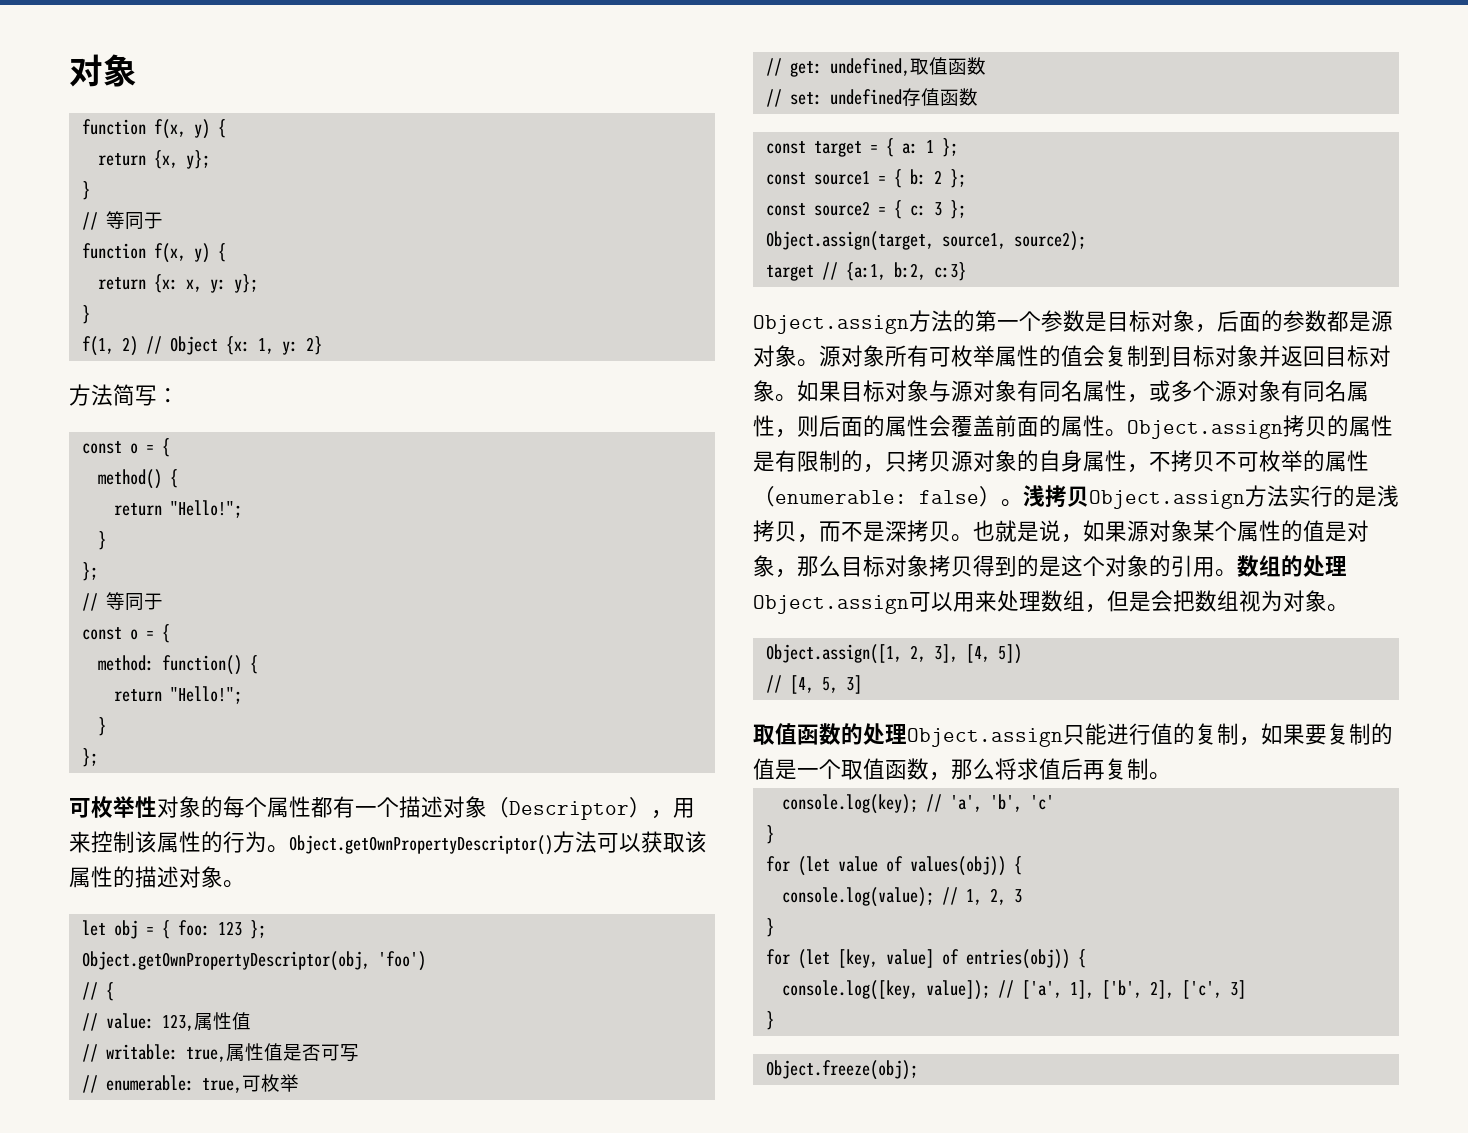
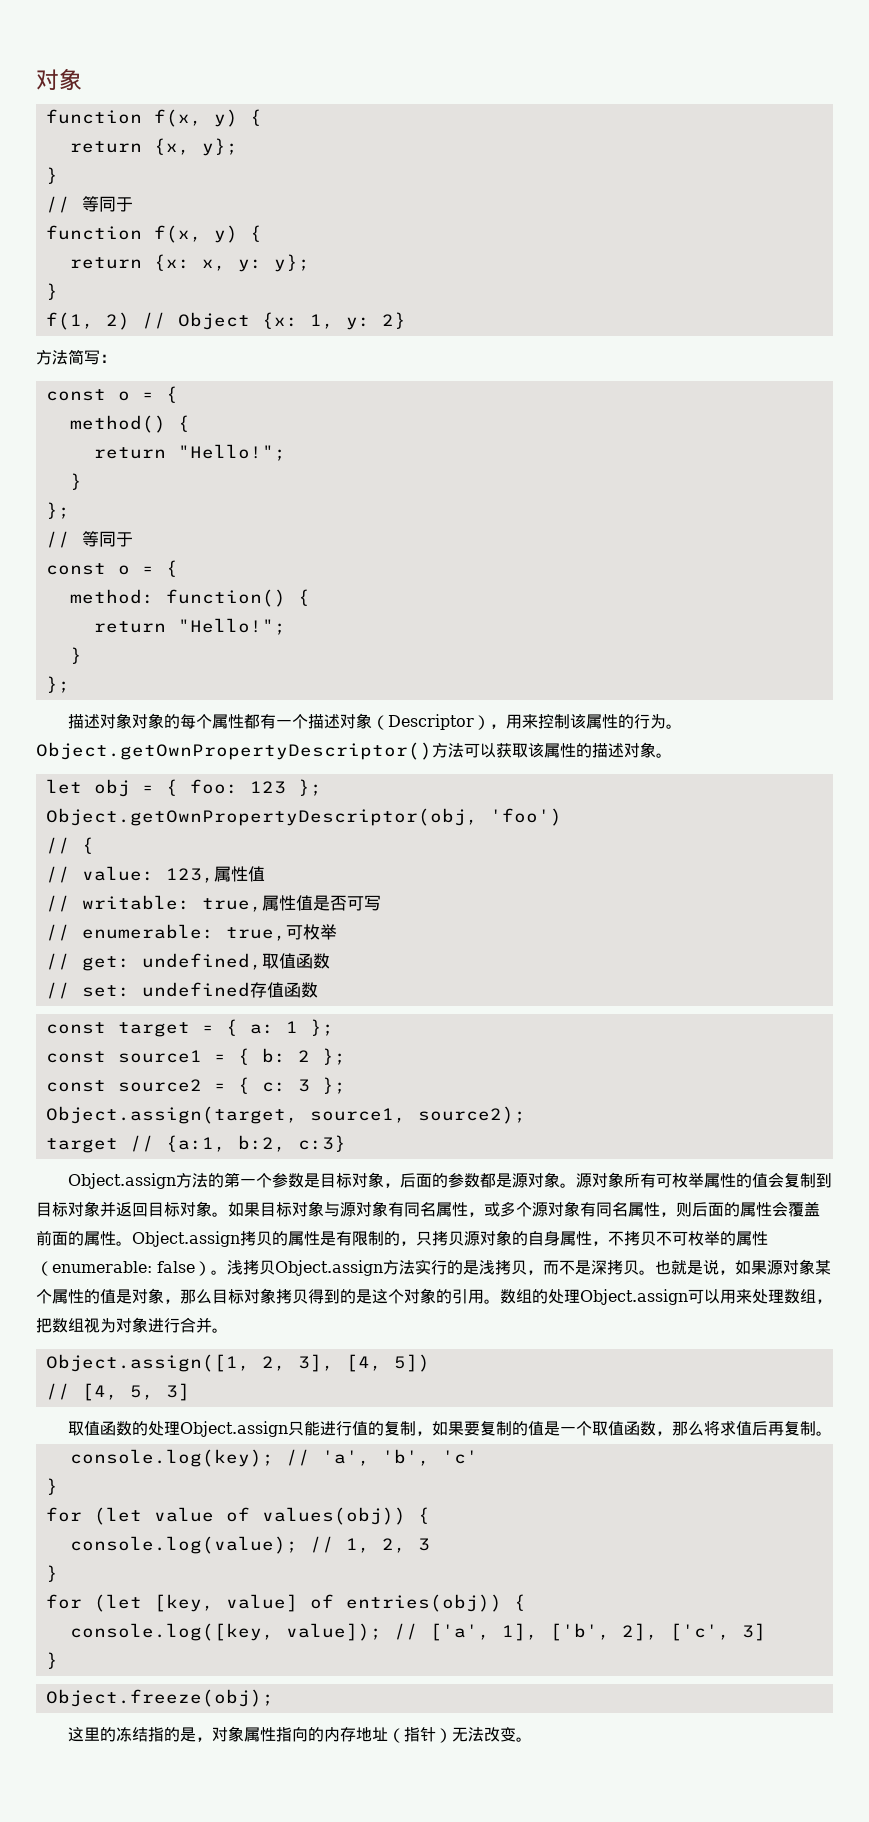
- 可枚举性对象的每个属性都有一个描述对象（Descriptor），用来控制该属性的行为。
+ 描述对象对象的每个属性都有一个描述对象（Descriptor），用来控制该属性的行为。
- 数组的处理Object.assign可以用来处理数组，但是会把数组视为对象。
+ 数组的处理Object.assign可以用来处理数组，把数组视为对象进行合并。
+ 这里的冻结指的是，对象属性指向的内存地址（指针）无法改变。

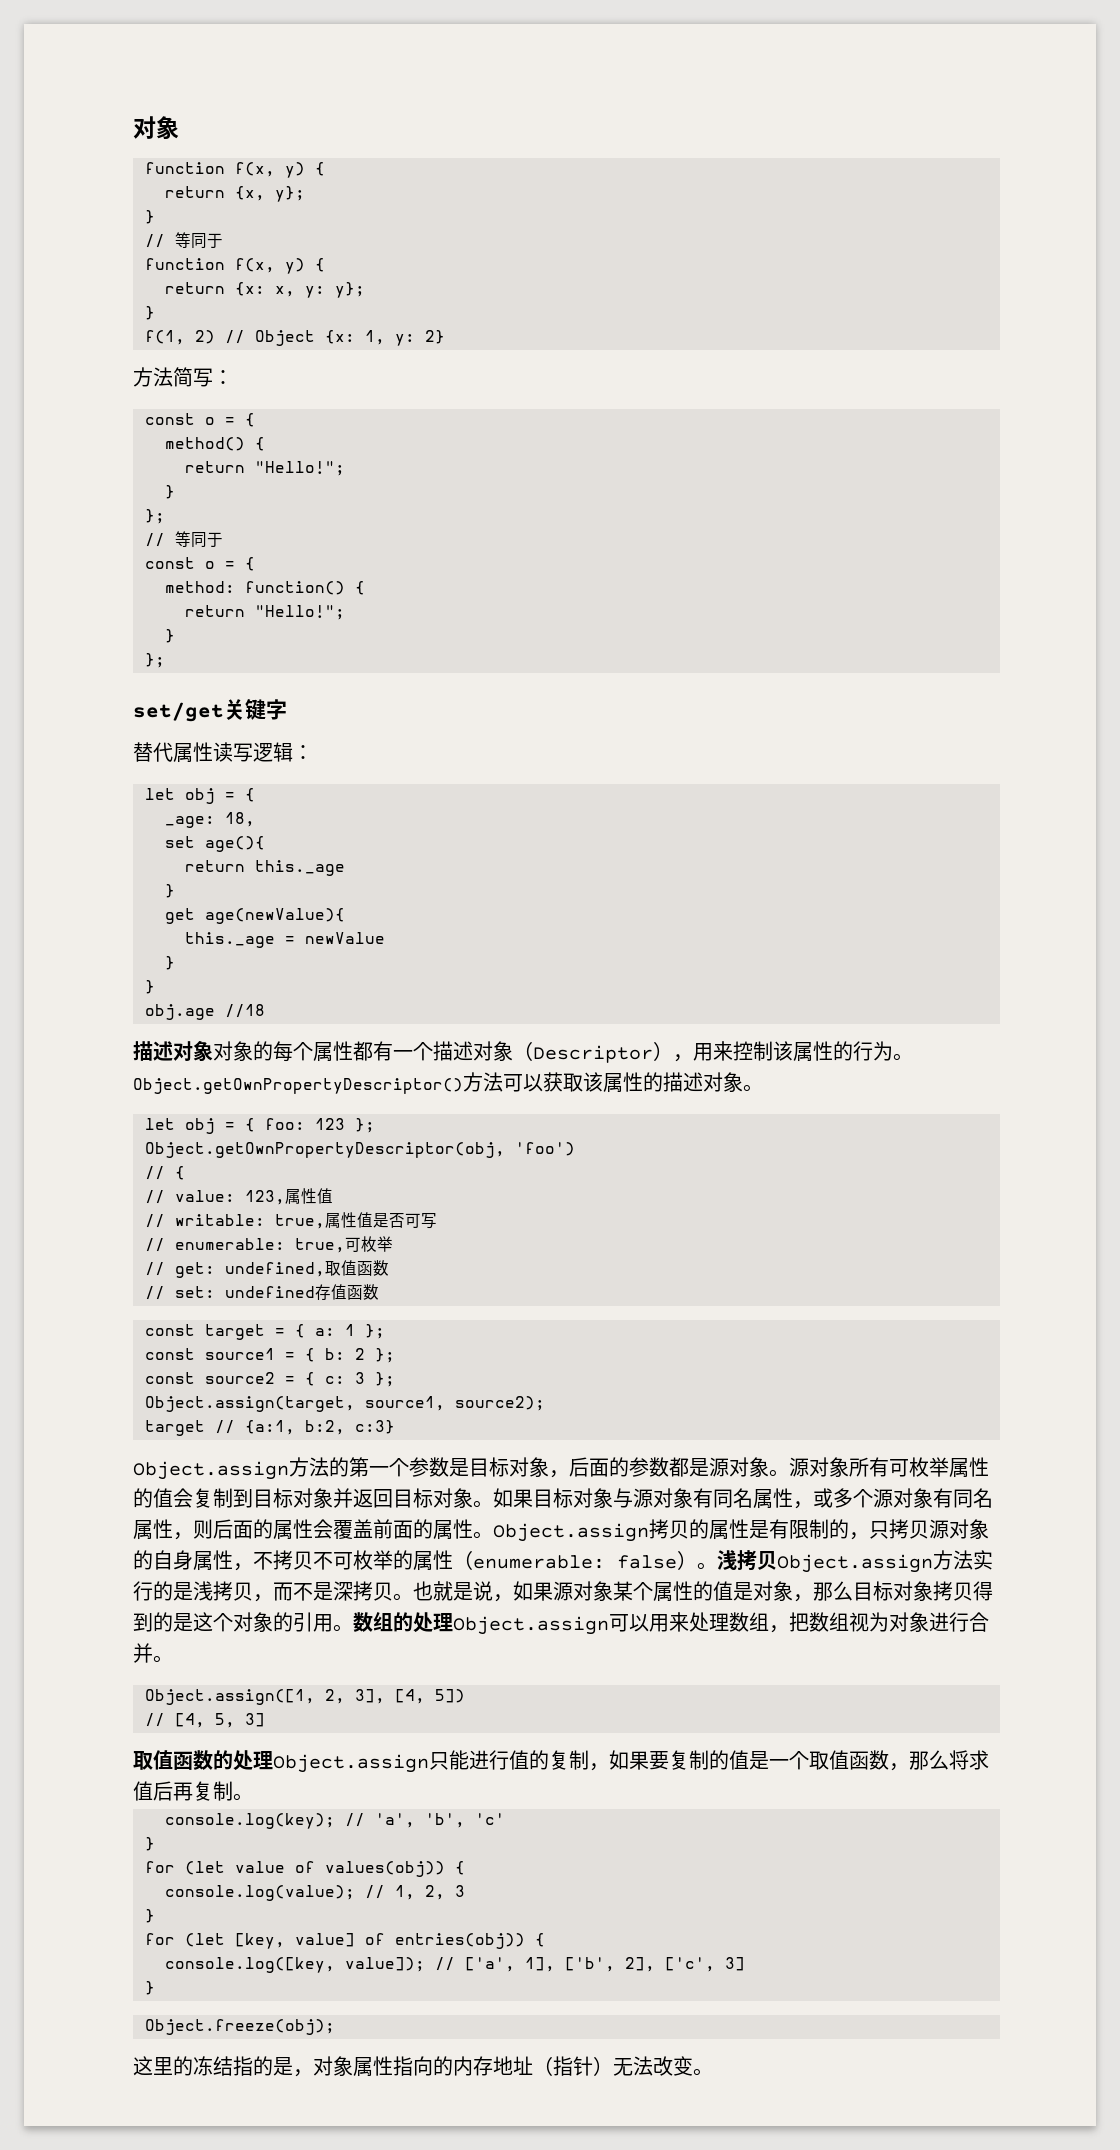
+ set/get关键字
+ 替代属性读写逻辑：
+ let obj = {
+ _age: 18,
+ set age(){
+ return this._age
+ }
+ get age(newValue){
+ this._age = newValue
+ }
+ }
+ obj.age //18

